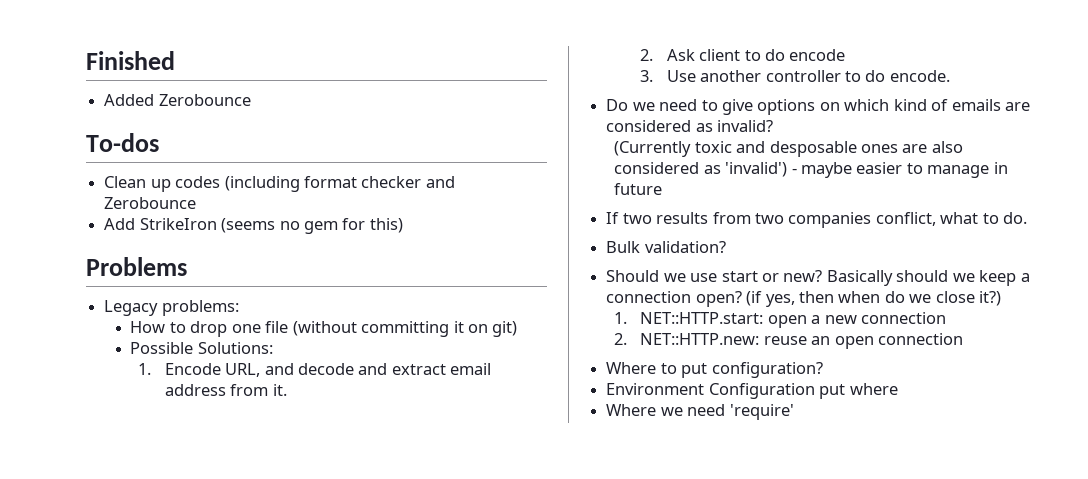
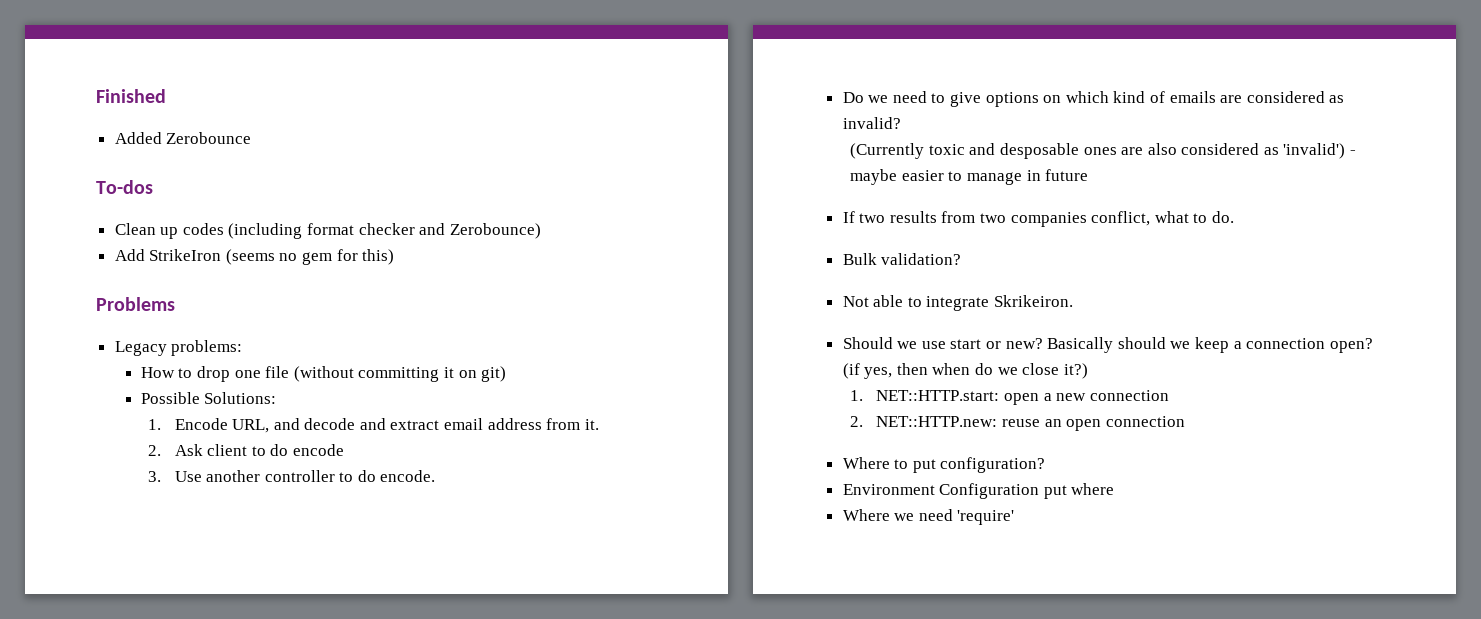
- Clean up codes (including format checker and Zerobounce
+ Clean up codes (including format checker and Zerobounce)
+ Not able to integrate Skrikeiron.

